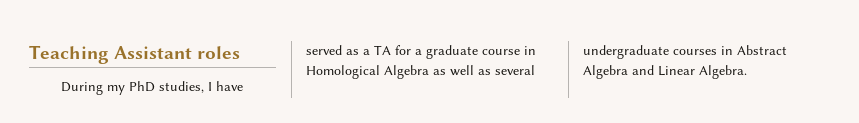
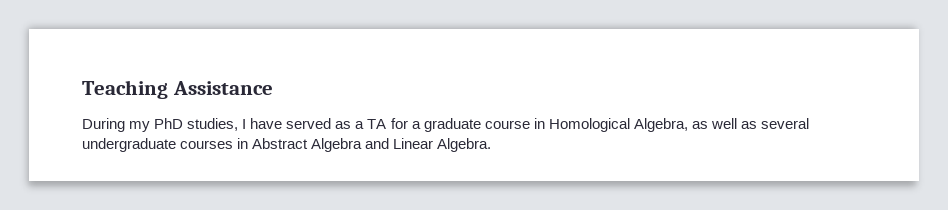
- Teaching Assistant roles
+ Teaching Assistance
- During my PhD studies, I have served as a TA for a graduate course in Homological Algebra as well as several undergraduate courses in Abstract Algebra and Linear Algebra.
+ During my PhD studies, I have served as a TA for a graduate course in Homological Algebra, as well as several undergraduate courses in Abstract Algebra and Linear Algebra.

